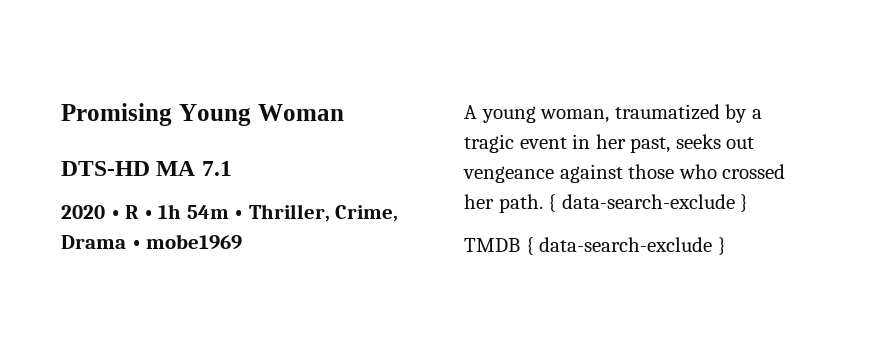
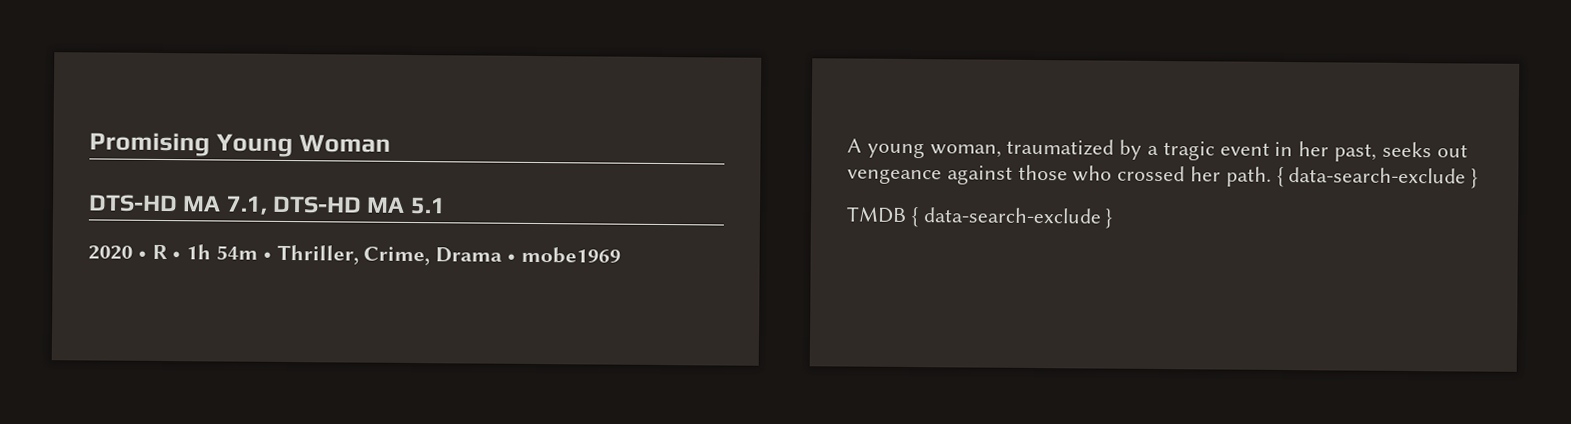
- DTS-HD MA 7.1
+ DTS-HD MA 7.1, DTS-HD MA 5.1

